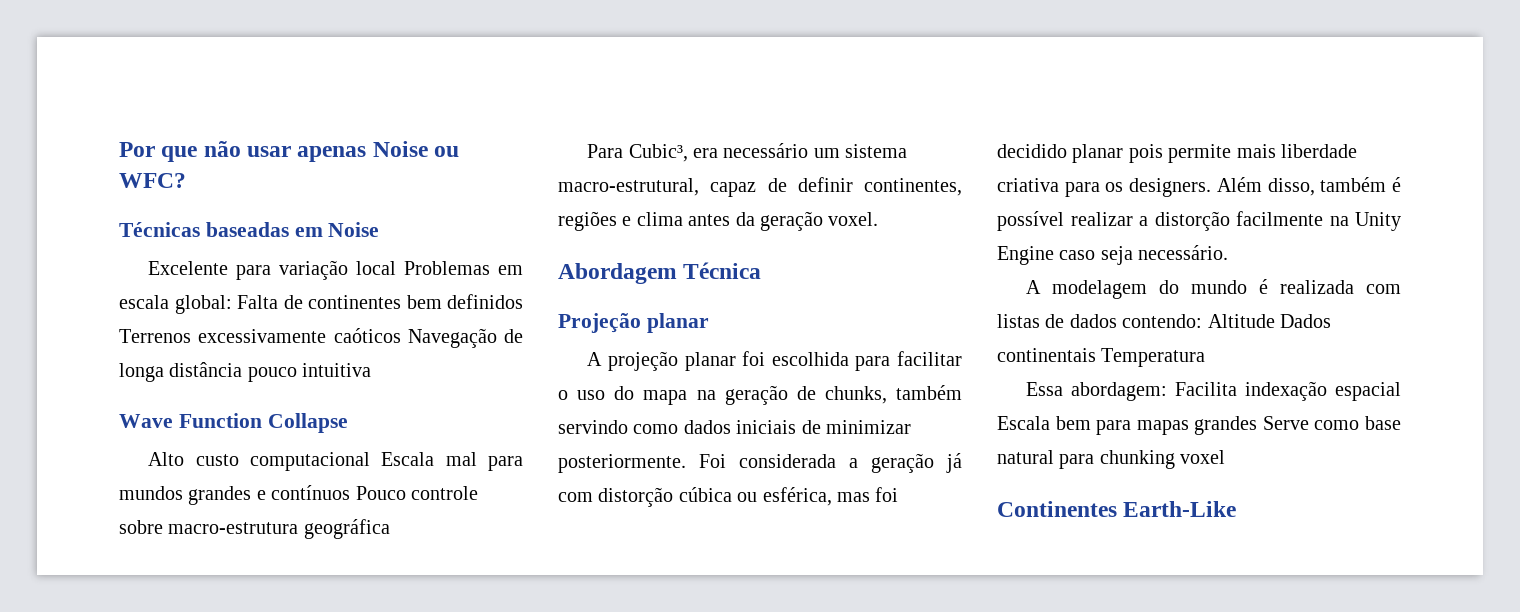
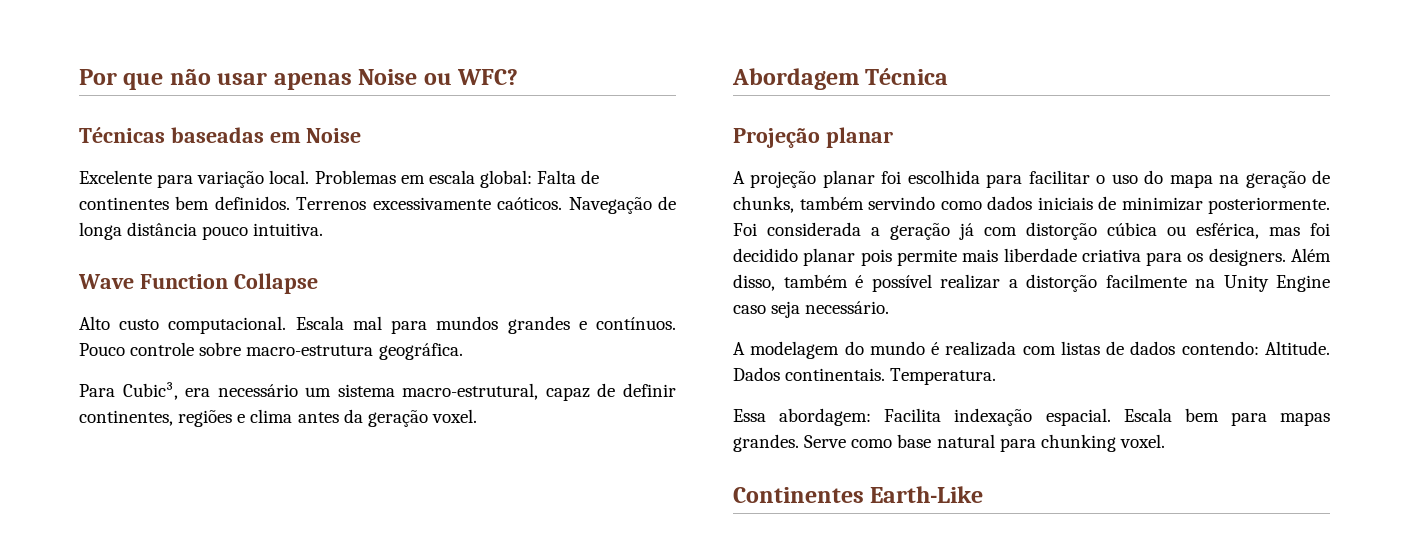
- Excelente para variação local Problemas em escala global: Falta de continentes bem definidos Terrenos excessivamente caóticos Navegação de longa distância pouco intuitiva
+ Excelente para variação local. Problemas em escala global: Falta de continentes bem definidos. Terrenos excessivamente caóticos. Navegação de longa distância pouco intuitiva.
- Alto custo computacional Escala mal para mundos grandes e contínuos Pouco controle sobre macro-estrutura geográfica
+ Alto custo computacional. Escala mal para mundos grandes e contínuos. Pouco controle sobre macro-estrutura geográfica.
- A modelagem do mundo é realizada com listas de dados contendo: Altitude Dados continentais Temperatura
+ A modelagem do mundo é realizada com listas de dados contendo: Altitude. Dados continentais. Temperatura.
- Essa abordagem: Facilita indexação espacial Escala bem para mapas grandes Serve como base natural para chunking voxel
+ Essa abordagem: Facilita indexação espacial. Escala bem para mapas grandes. Serve como base natural para chunking voxel.

